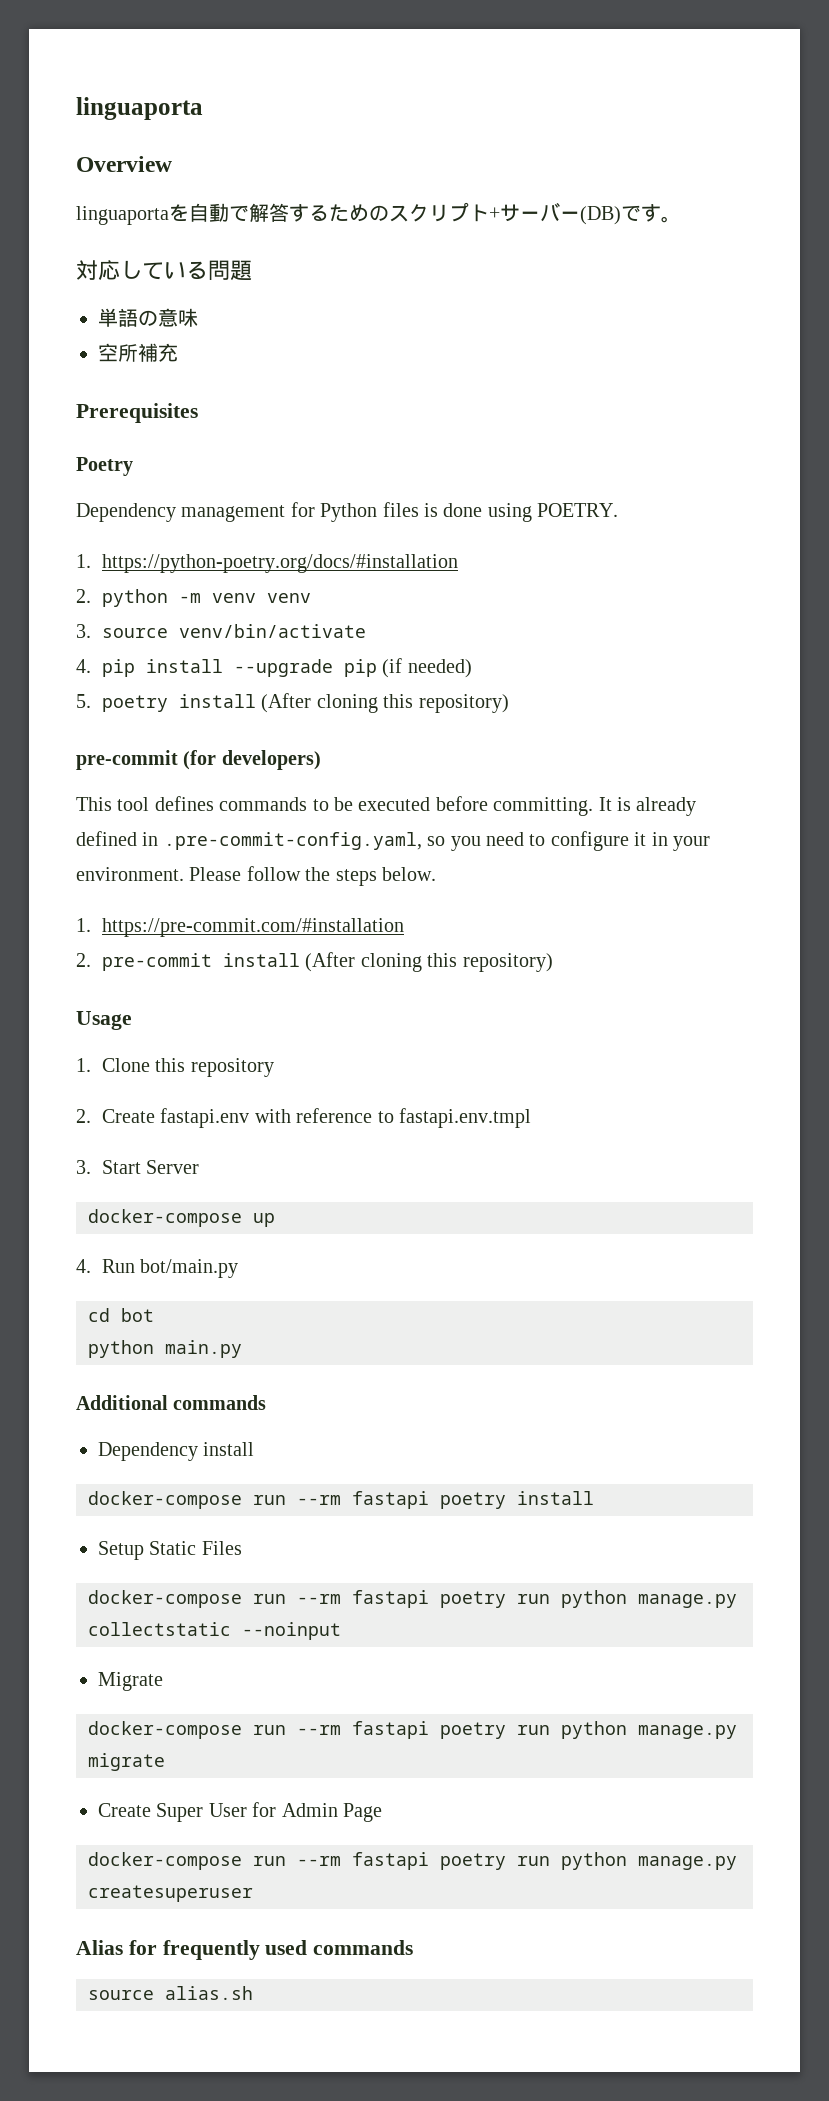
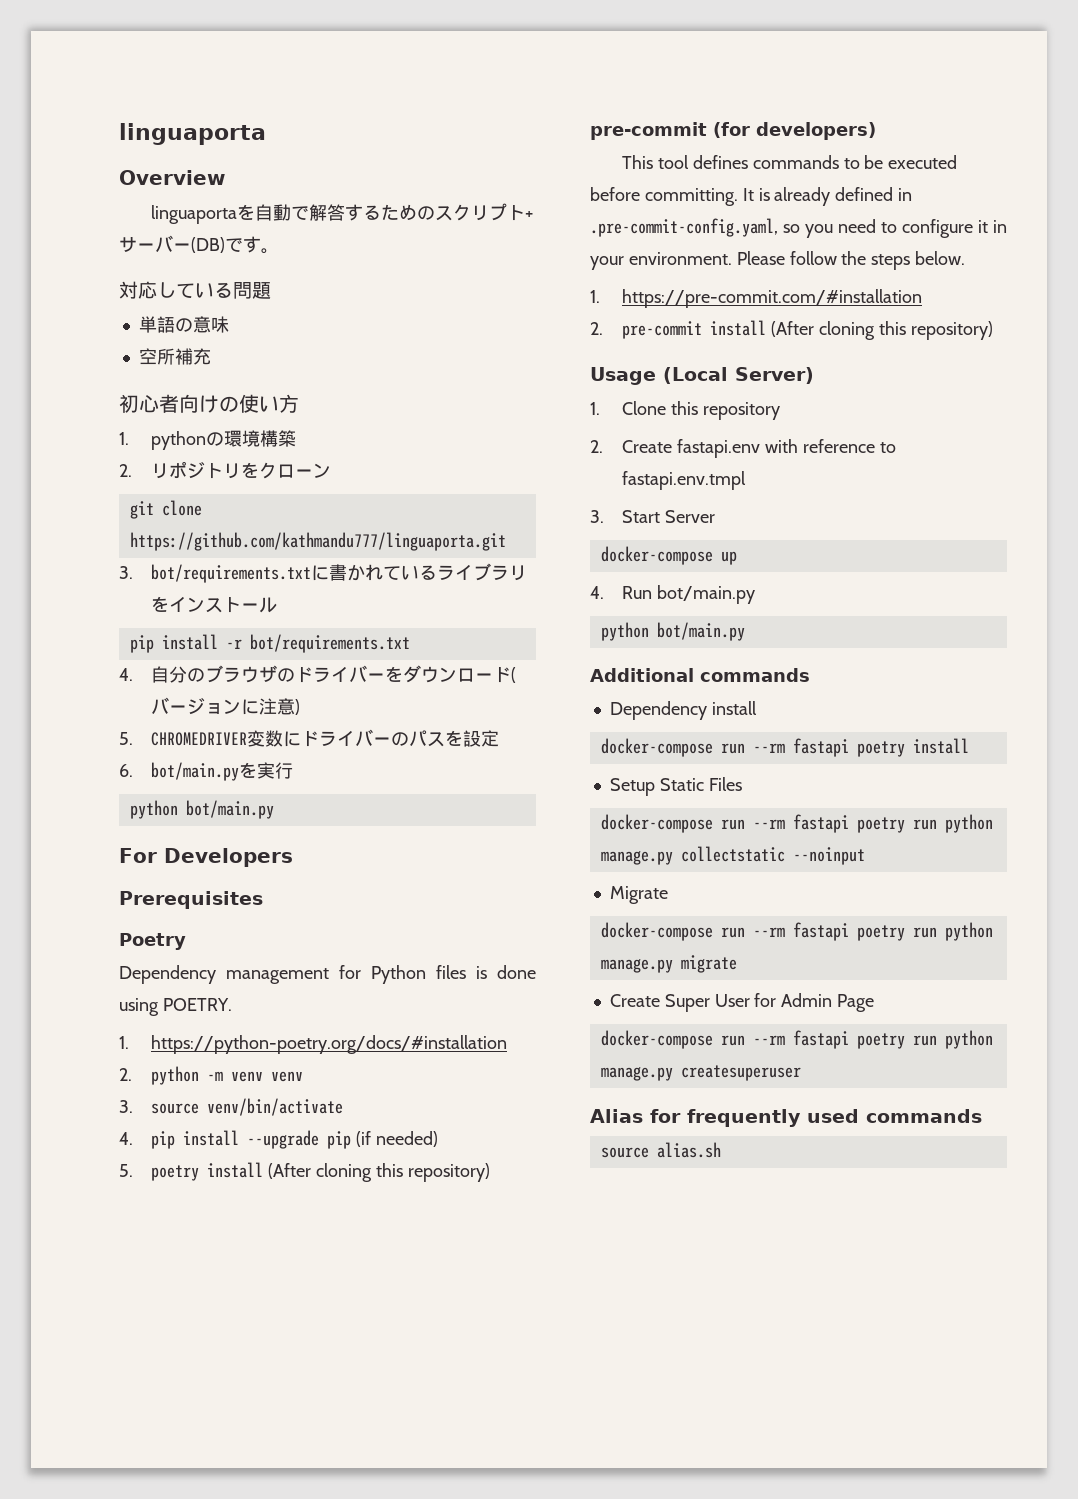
+ 初心者向けの使い方
+ 1. pythonの環境構築
+ 2.リポジトリをクローン
+ git clone https://github.com/kathmandu777/linguaporta.git
+ 3. bot/requirements.txtに書かれているライブラリをインストール
+ pip install -r bot/requirements.txt
+ 4.自分のブラウザのドライバーをダウンロード(バージョンに注意)
+ 5. CHROMEDRIVER変数にドライバーのパスを設定
+ 6. bot/main.pyを実行
+ python bot/main.py
+ For Developers
- Usage
+ Usage (Local Server)
  4. Run bot/main.py
- cd bot
- python main.py
+ python bot/main.py

